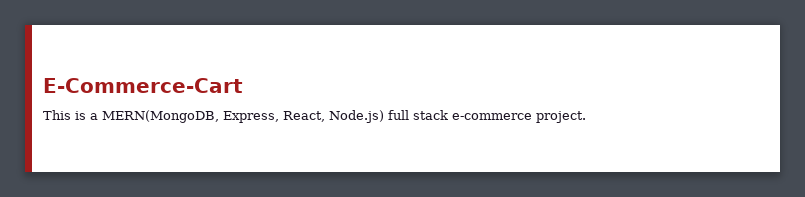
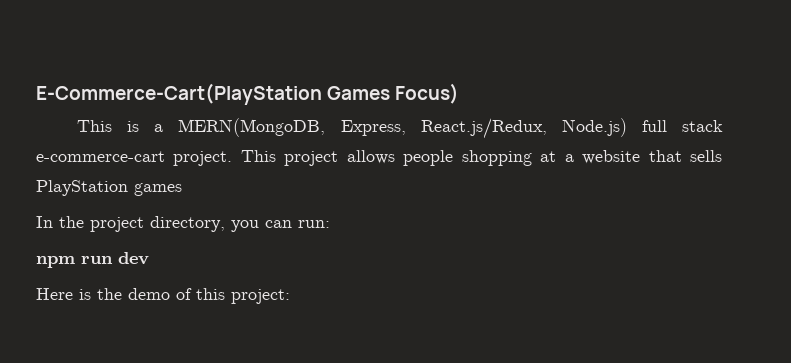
- E-Commerce-Cart
+ E-Commerce-Cart(PlayStation Games Focus)
- This is a MERN(MongoDB, Express, React, Node.js) full stack e-commerce project.
+ This is a MERN(MongoDB, Express, React.js/Redux, Node.js) full stack e-commerce-cart project. This project allows people shopping at a website that sells PlayStation games
+ In the project directory, you can run:
+ npm run dev
+ Here is the demo of this project:

